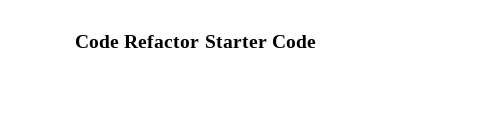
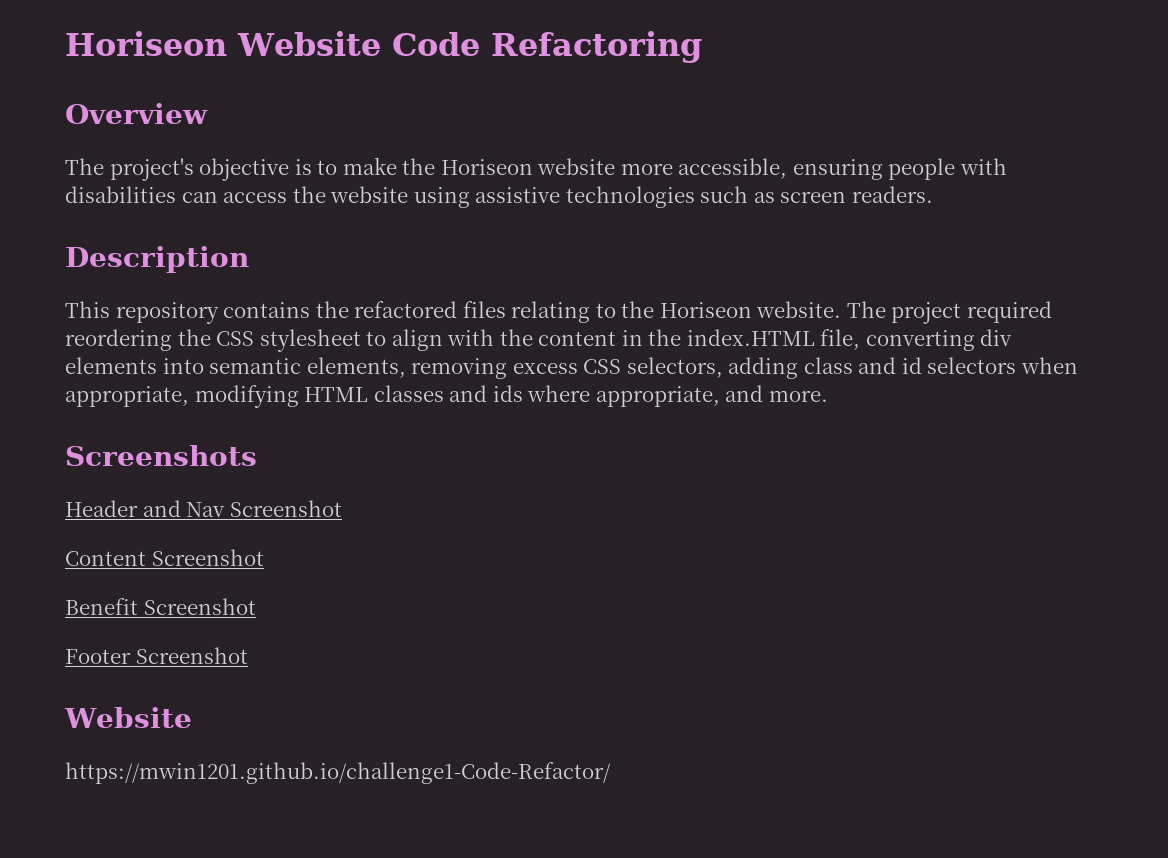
- Code Refactor Starter Code
+ Horiseon Website Code Refactoring
+ Overview
+ The project's objective is to make the Horiseon website more accessible, ensuring people with disabilities can access the website using assistive technologies such as screen readers.
+ Description
+ This repository contains the refactored files relating to the Horiseon website. The project required reordering the CSS stylesheet to align with the content in the index.HTML file, converting div elements into semantic elements, removing excess CSS selectors, adding class and id selectors when appropriate, modifying HTML classes and ids where appropriate, and more.
+ Screenshots
+ Header and Nav Screenshot
+ Content Screenshot
+ Benefit Screenshot
+ Footer Screenshot
+ Website
+ https://mwin1201.github.io/challenge1-Code-Refactor/

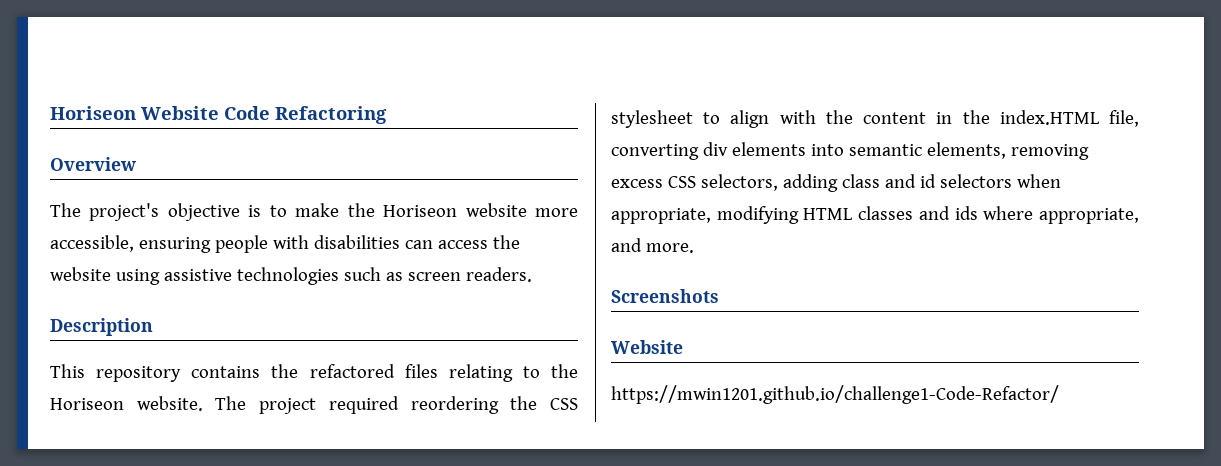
- Header and Nav Screenshot
- Content Screenshot
- Benefit Screenshot
- Footer Screenshot

